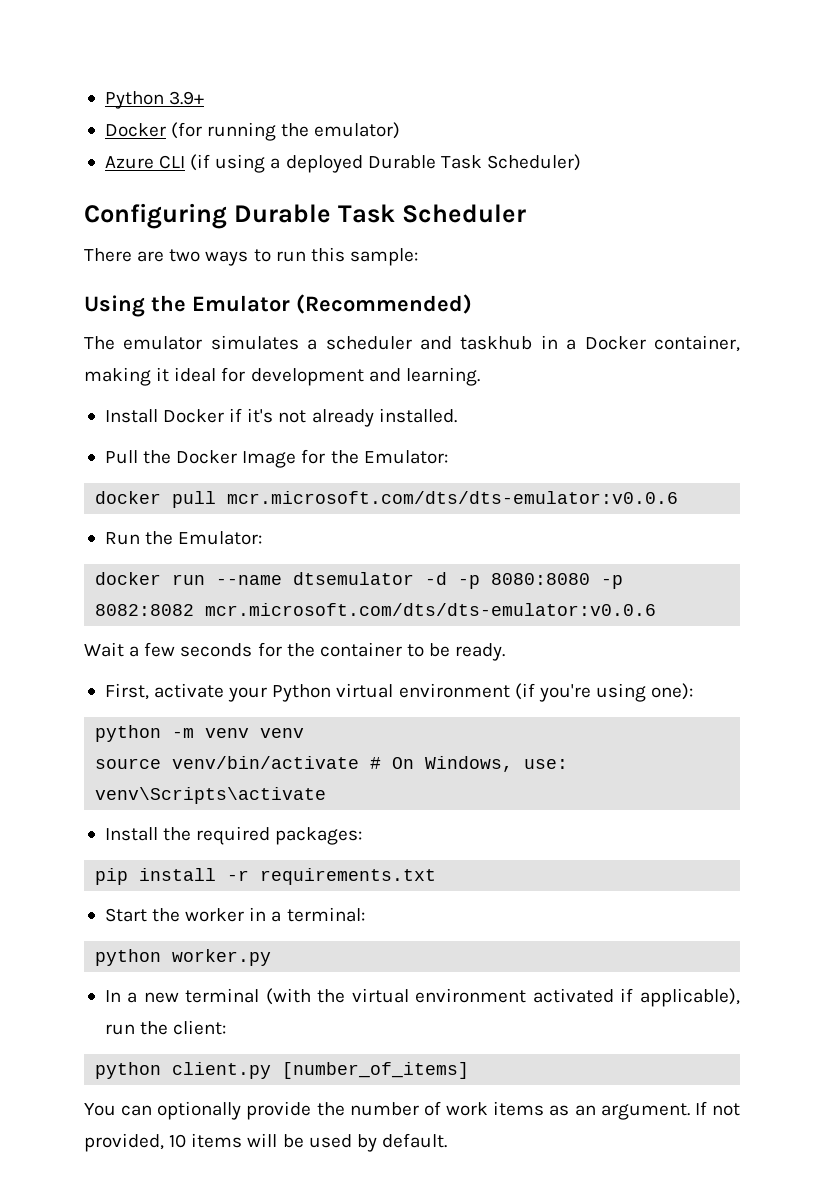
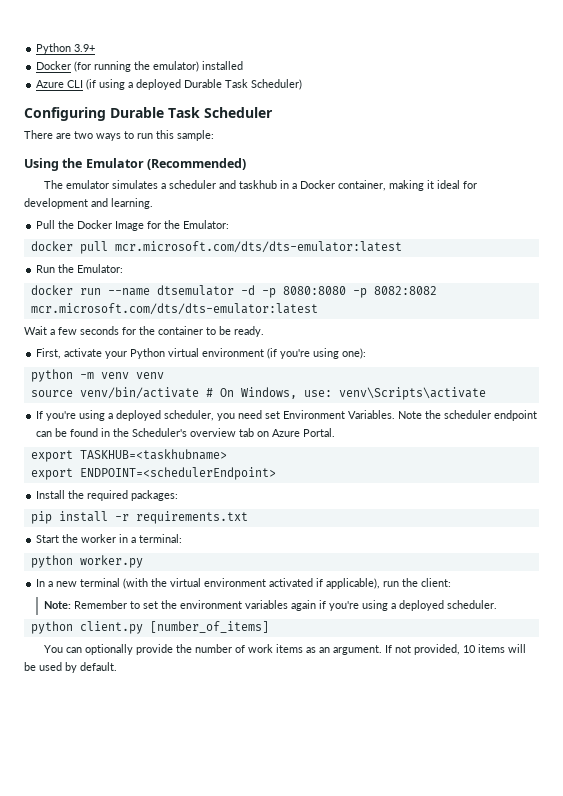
- Docker (for running the emulator)
+ Docker (for running the emulator) installed
- Install Docker if it's not already installed.
- docker pull mcr.microsoft.com/dts/dts-emulator:v0.0.6
+ docker pull mcr.microsoft.com/dts/dts-emulator:latest
- docker run --name dtsemulator -d -p 8080:8080 -p 8082:8082 mcr.microsoft.com/dts/dts-emulator:v0.0.6
+ docker run --name dtsemulator -d -p 8080:8080 -p 8082:8082 mcr.microsoft.com/dts/dts-emulator:latest
+ If you're using a deployed scheduler, you need set Environment Variables. Note the scheduler endpoint can be found in the Scheduler's overview tab on Azure Portal.
+ export TASKHUB=<taskhubname>
+ export ENDPOINT=<schedulerEndpoint>
+ Note: Remember to set the environment variables again if you're using a deployed scheduler.

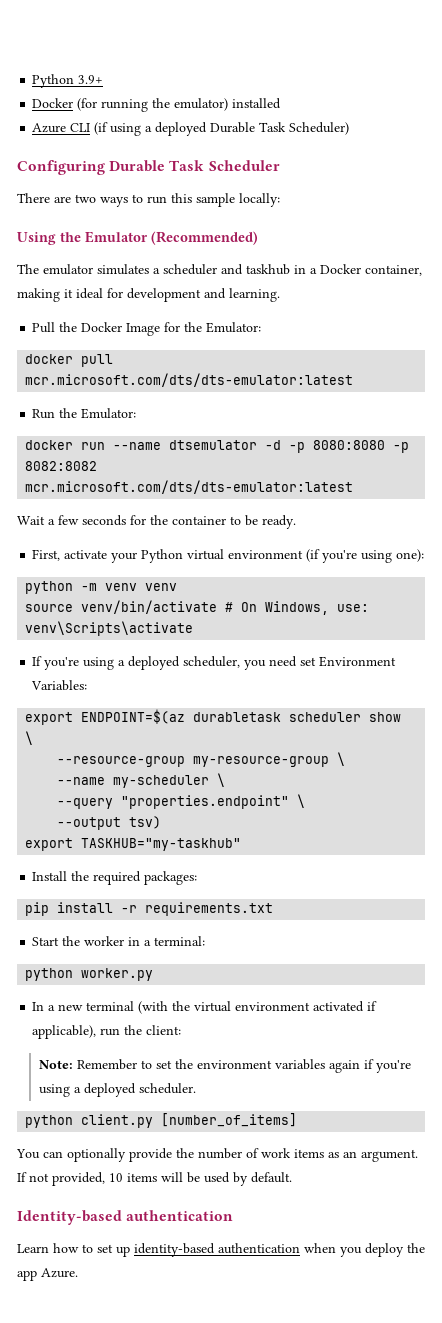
- There are two ways to run this sample:
+ There are two ways to run this sample locally:
- If you're using a deployed scheduler, you need set Environment Variables. Note the scheduler endpoint can be found in the Scheduler's overview tab on Azure Portal.
- export TASKHUB=<taskhubname>
- export ENDPOINT=<schedulerEndpoint>
+ If you're using a deployed scheduler, you need set Environment Variables:
+ export ENDPOINT=$(az durabletask scheduler show \
+ --resource-group my-resource-group \
+ --name my-scheduler \
+ --query "properties.endpoint" \
+ --output tsv)
+ export TASKHUB="my-taskhub"
+ Identity-based authentication
+ Learn how to set up identity-based authentication when you deploy the app Azure.

